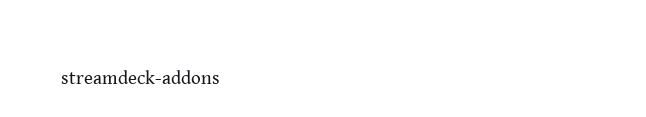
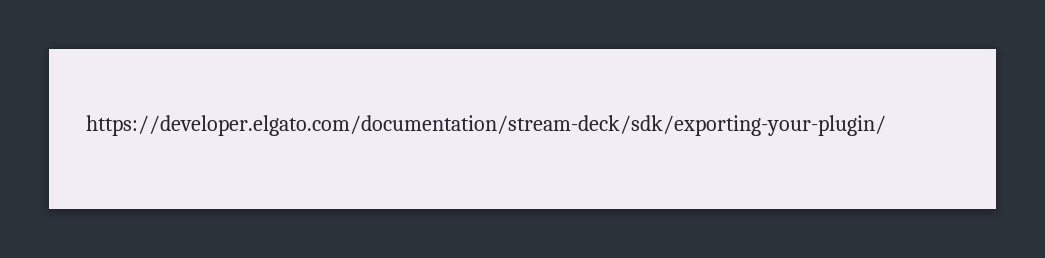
- streamdeck-addons
+ https://developer.elgato.com/documentation/stream-deck/sdk/exporting-your-plugin/

